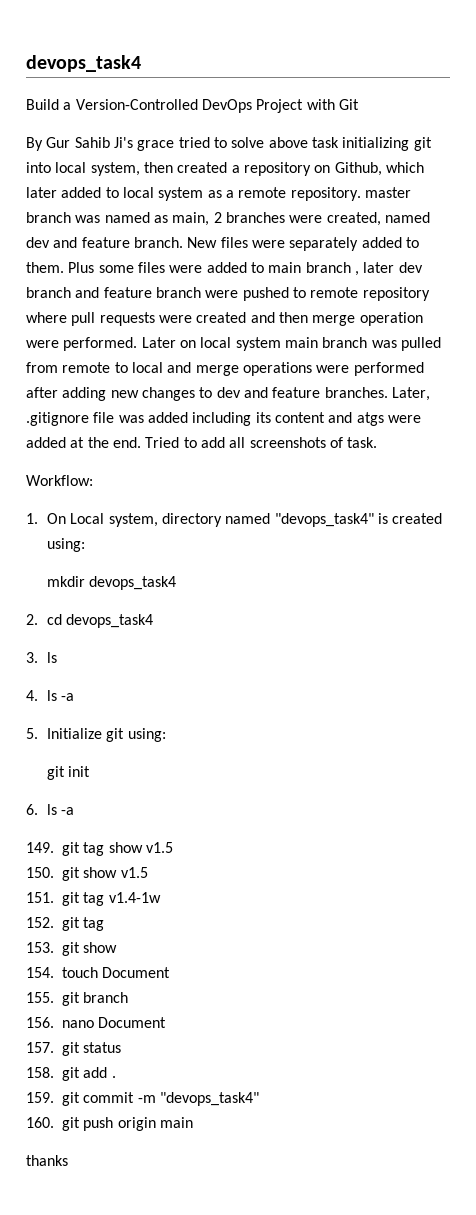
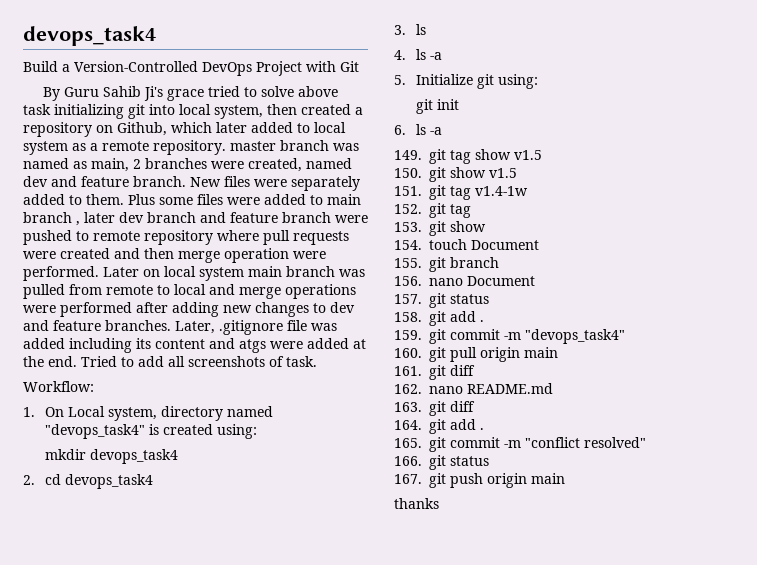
- By Gur Sahib Ji's grace tried to solve above task initializing git into local system, then created a repository on Github, which later added to local system as a remote repository. master branch was named as main, 2 branches were created, named dev and feature branch.
+ By Guru Sahib Ji's grace tried to solve above task initializing git into local system, then created a repository on Github, which later added to local system as a remote repository. master branch was named as main, 2 branches were created, named dev and feature branch.
- 160. git push origin main
+ 160. git pull origin main
+ 161. git diff
+ 162. nano README.md
+ 163. git diff
+ 164. git add .
+ 165. git commit -m "conflict resolved"
+ 166. git status
+ 167. git push origin main

